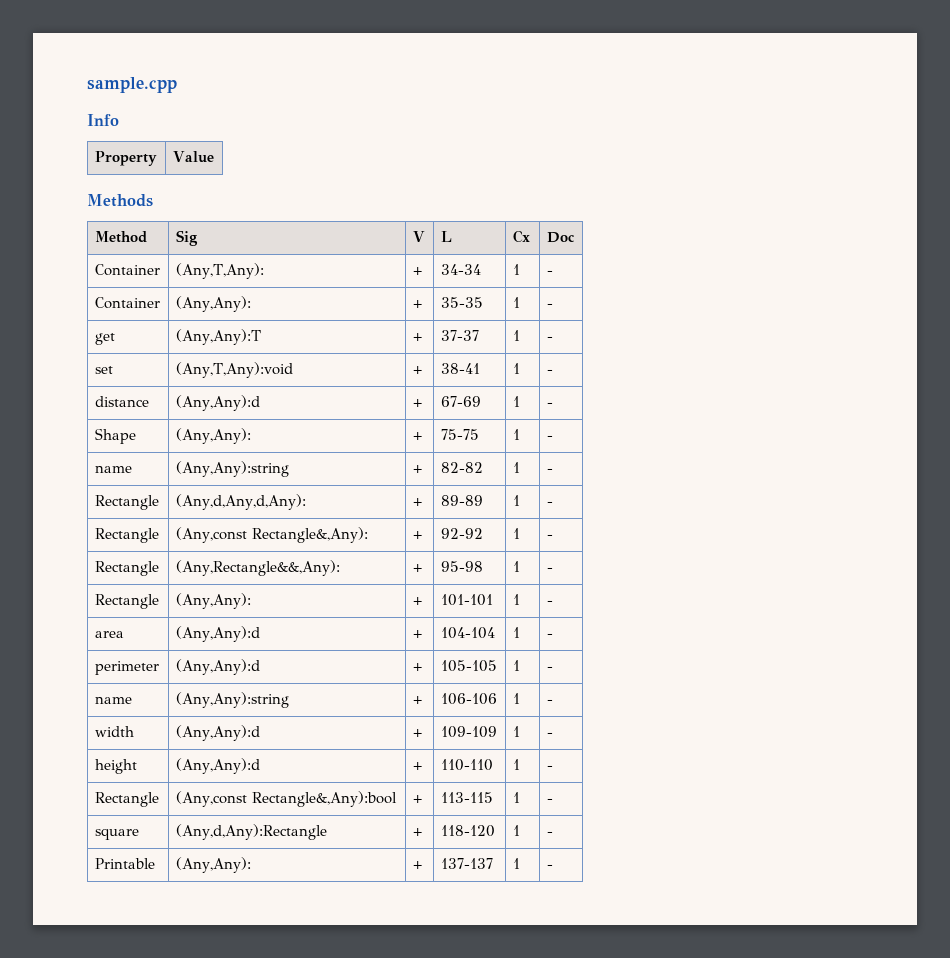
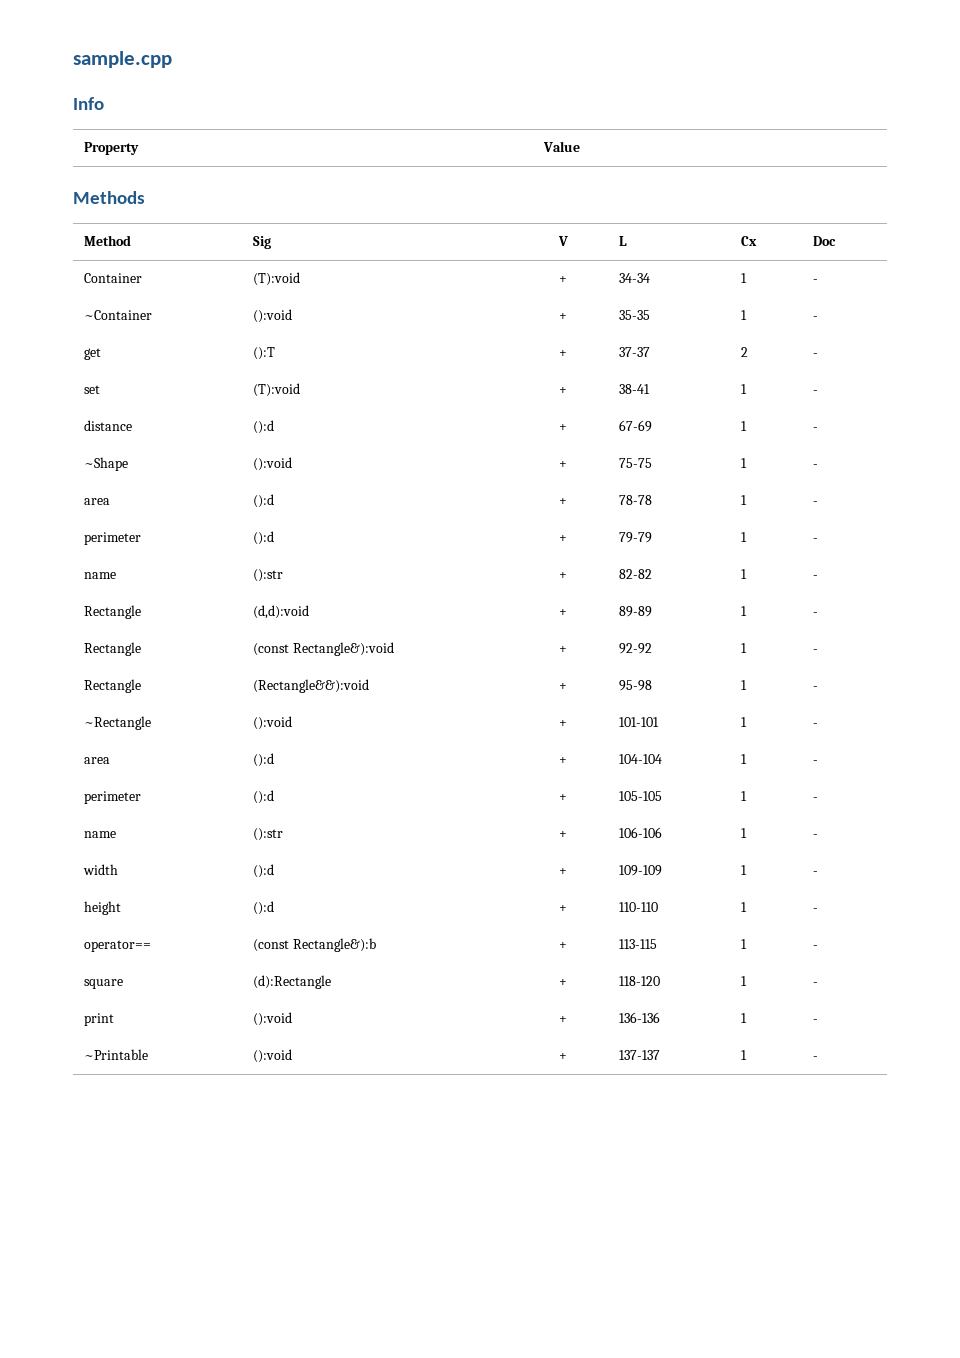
- Container | (Any,T,Any): | + | 34-34 | 1 | -
+ Container | (T):void | + | 34-34 | 1 | -
- Container | (Any,Any): | + | 35-35 | 1 | -
+ ~Container | ():void | + | 35-35 | 1 | -
- get | (Any,Any):T | + | 37-37 | 1 | -
+ get | ():T | + | 37-37 | 2 | -
- set | (Any,T,Any):void | + | 38-41 | 1 | -
+ set | (T):void | + | 38-41 | 1 | -
- distance | (Any,Any):d | + | 67-69 | 1 | -
+ distance | ():d | + | 67-69 | 1 | -
- Shape | (Any,Any): | + | 75-75 | 1 | -
+ ~Shape | ():void | + | 75-75 | 1 | -
- name | (Any,Any):string | + | 82-82 | 1 | -
+ area | ():d | + | 78-78 | 1 | -
+ perimeter | ():d | + | 79-79 | 1 | -
+ name | ():str | + | 82-82 | 1 | -
- Rectangle | (Any,d,Any,d,Any): | + | 89-89 | 1 | -
+ Rectangle | (d,d):void | + | 89-89 | 1 | -
- Rectangle | (Any,const Rectangle&,Any): | + | 92-92 | 1 | -
+ Rectangle | (const Rectangle&):void | + | 92-92 | 1 | -
- Rectangle | (Any,Rectangle&&,Any): | + | 95-98 | 1 | -
+ Rectangle | (Rectangle&&):void | + | 95-98 | 1 | -
- Rectangle | (Any,Any): | + | 101-101 | 1 | -
+ ~Rectangle | ():void | + | 101-101 | 1 | -
- area | (Any,Any):d | + | 104-104 | 1 | -
+ area | ():d | + | 104-104 | 1 | -
- perimeter | (Any,Any):d | + | 105-105 | 1 | -
+ perimeter | ():d | + | 105-105 | 1 | -
- name | (Any,Any):string | + | 106-106 | 1 | -
+ name | ():str | + | 106-106 | 1 | -
- width | (Any,Any):d | + | 109-109 | 1 | -
+ width | ():d | + | 109-109 | 1 | -
- height | (Any,Any):d | + | 110-110 | 1 | -
+ height | ():d | + | 110-110 | 1 | -
- Rectangle | (Any,const Rectangle&,Any):bool | + | 113-115 | 1 | -
+ operator== | (const Rectangle&):b | + | 113-115 | 1 | -
- square | (Any,d,Any):Rectangle | + | 118-120 | 1 | -
+ square | (d):Rectangle | + | 118-120 | 1 | -
- Printable | (Any,Any): | + | 137-137 | 1 | -
+ print | ():void | + | 136-136 | 1 | -
+ ~Printable | ():void | + | 137-137 | 1 | -

